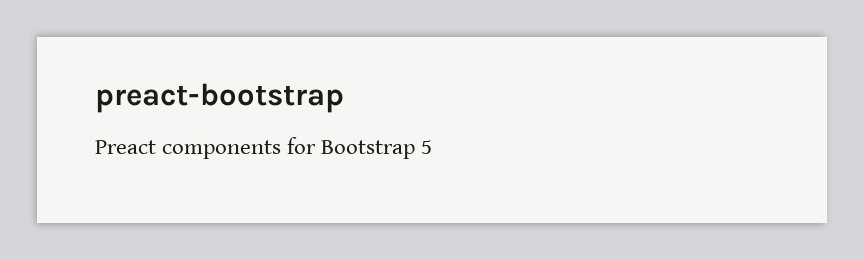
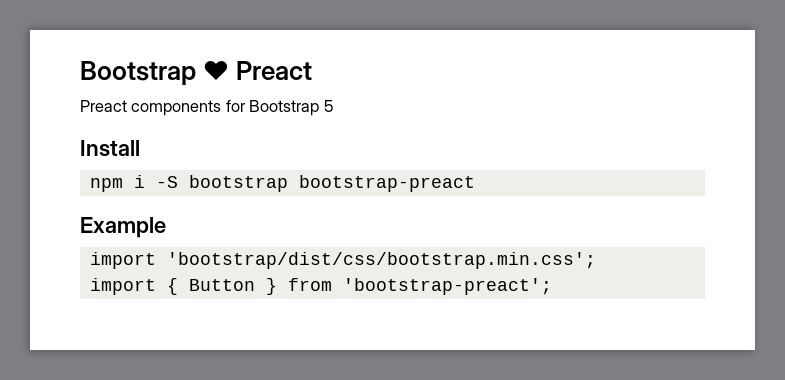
- preact-bootstrap
+ Bootstrap ♥ Preact
+ Install
+ npm i -S bootstrap bootstrap-preact
+ Example
+ import 'bootstrap/dist/css/bootstrap.min.css';
+ import { Button } from 'bootstrap-preact';

